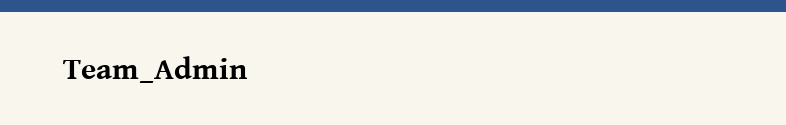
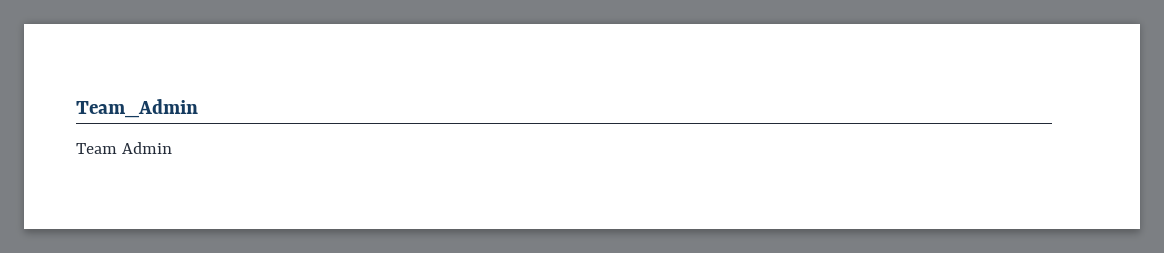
+ Team Admin

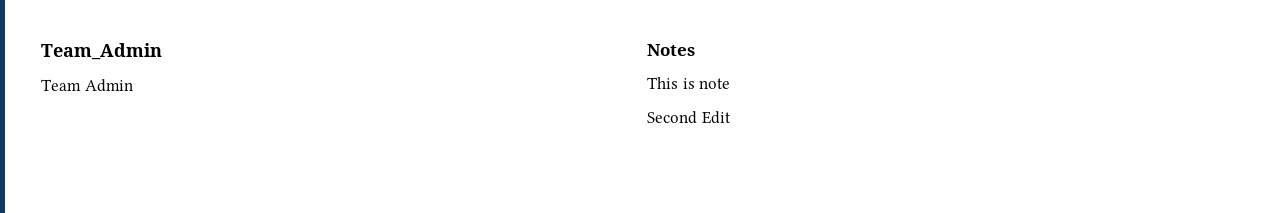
+ Notes
+ This is note
+ Second Edit

